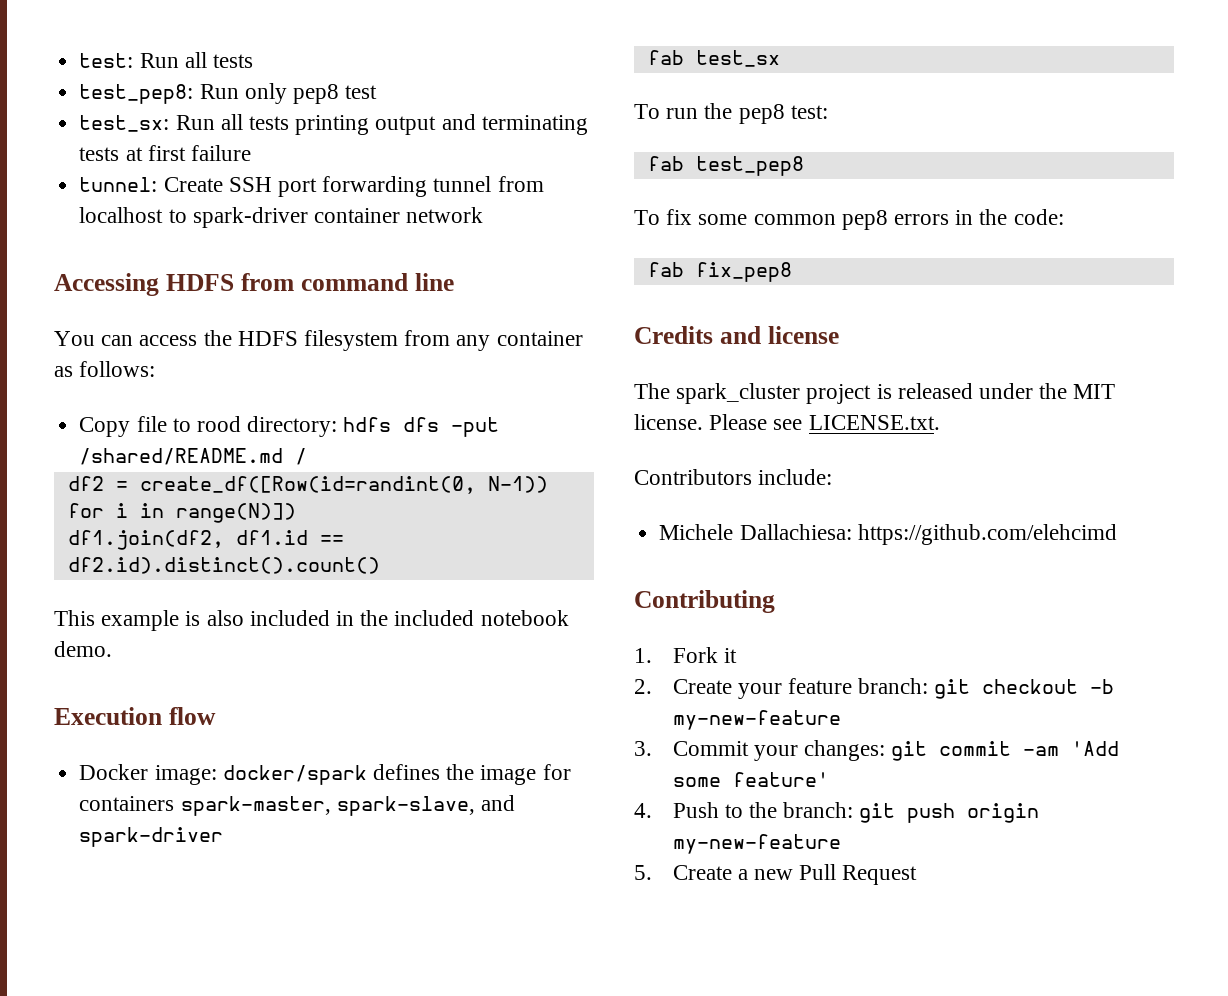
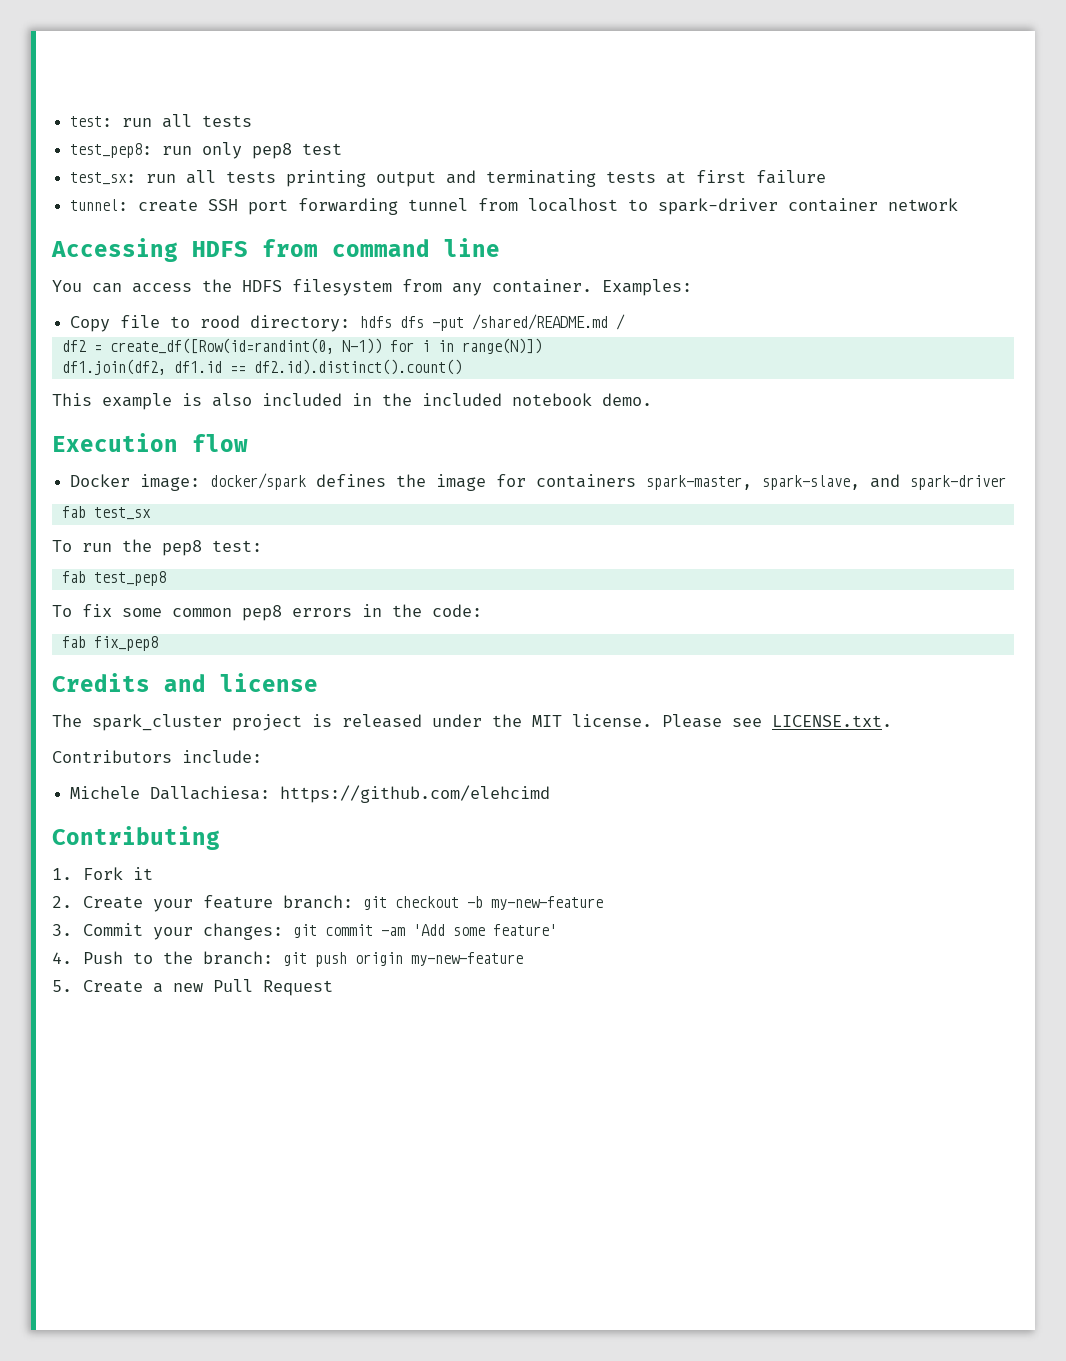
- test: Run all tests
+ test: run all tests
- test_pep8: Run only pep8 test
+ test_pep8: run only pep8 test
- test_sx: Run all tests printing output and terminating tests at first failure
+ test_sx: run all tests printing output and terminating tests at first failure
- tunnel: Create SSH port forwarding tunnel from localhost to spark-driver container network
+ tunnel: create SSH port forwarding tunnel from localhost to spark-driver container network
- You can access the HDFS filesystem from any container as follows:
+ You can access the HDFS filesystem from any container. Examples:

